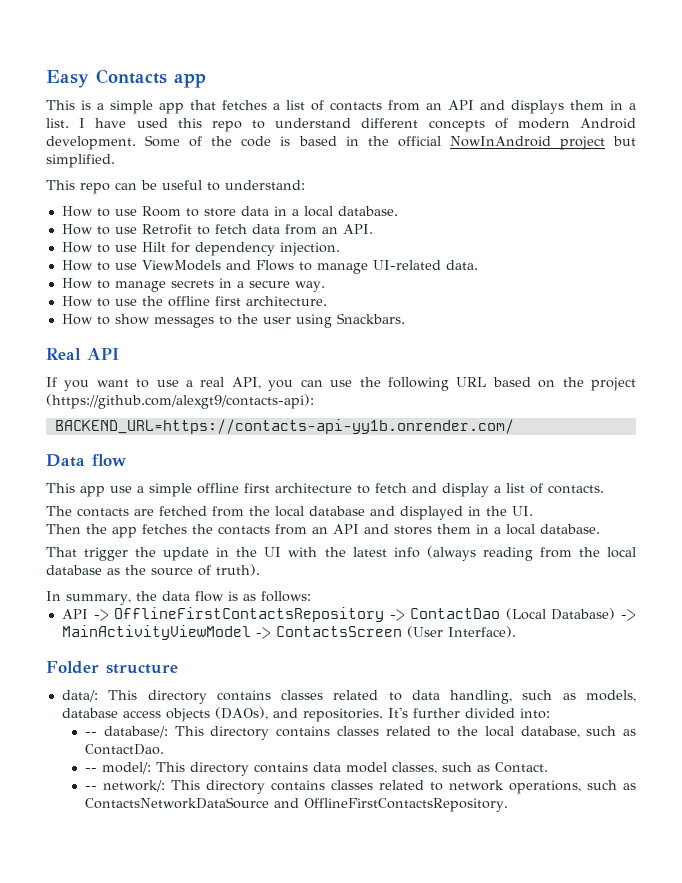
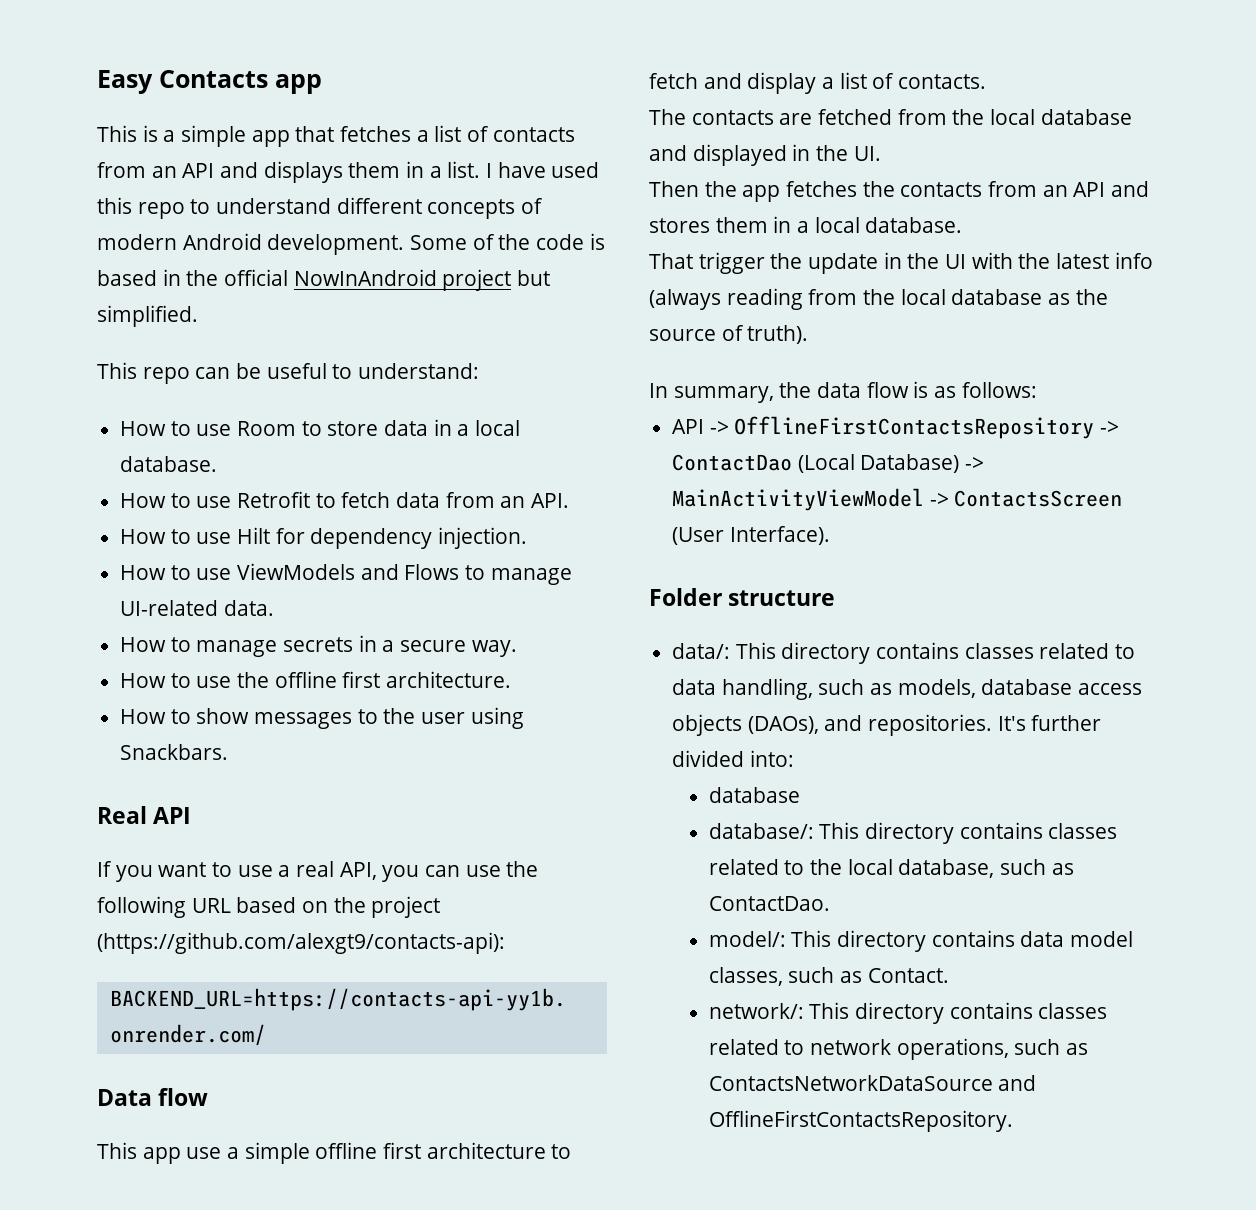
  It's further divided into:
- -- database/: This directory contains classes related to the local database, such as ContactDao.
+ database
+ database/: This directory contains classes related to the local database, such as ContactDao.
- -- model/: This directory contains data model classes, such as Contact.
+ model/: This directory contains data model classes, such as Contact.
- -- network/: This directory contains classes related to network operations, such as ContactsNetworkDataSource and OfflineFirstContactsRepository.
+ network/: This directory contains classes related to network operations, such as ContactsNetworkDataSource and OfflineFirstContactsRepository.

